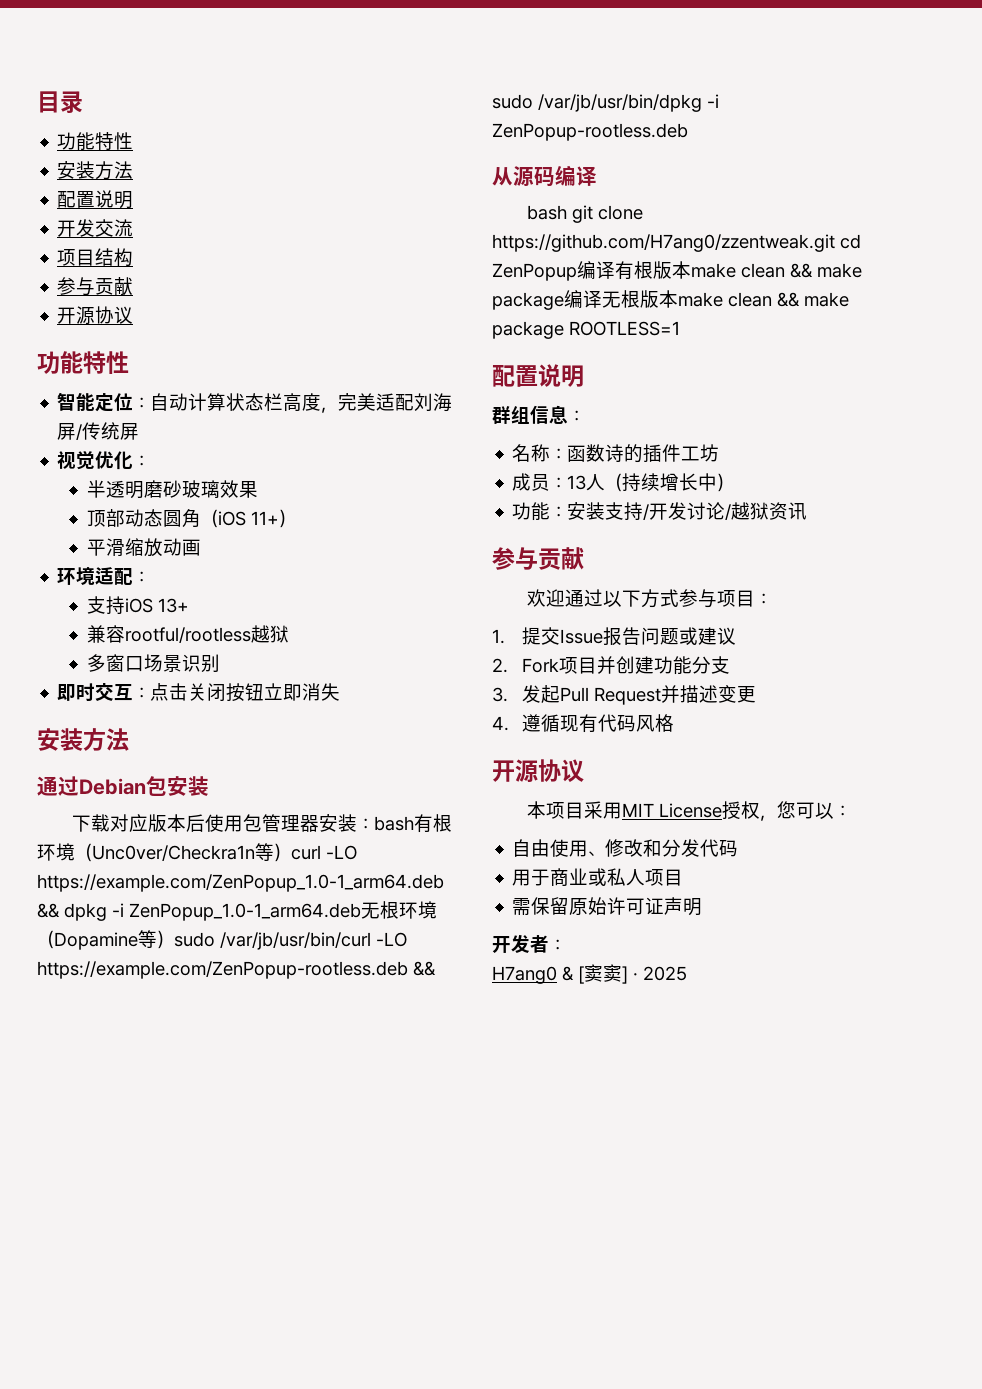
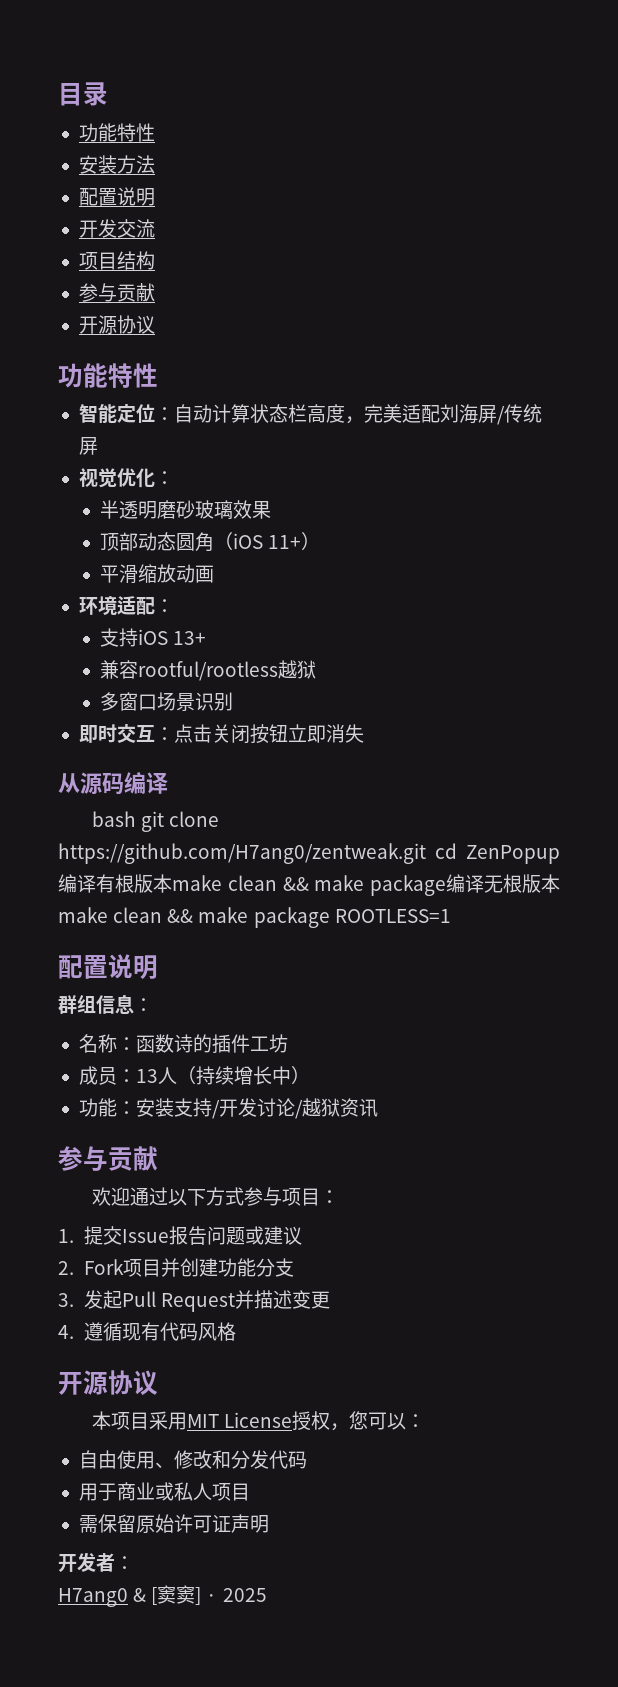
  即时交互：点击关闭按钮立即消失
- 安装方法
- 通过Debian包安装
- 下载对应版本后使用包管理器安装：bash有根环境（Unc0ver/Checkra1n等）curl -LO https://example.com/ZenPopup_1.0-1_arm64.deb && dpkg -i ZenPopup_1.0-1_arm64.deb无根环境（Dopamine等）sudo /var/jb/usr/bin/curl -LO https://example.com/ZenPopup-rootless.deb && sudo /var/jb/usr/bin/dpkg -i ZenPopup-rootless.deb
- bash git clone https://github.com/H7ang0/zzentweak.git cd ZenPopup编译有根版本make clean && make package编译无根版本make clean && make package ROOTLESS=1
+ bash git clone https://github.com/H7ang0/zentweak.git cd ZenPopup编译有根版本make clean && make package编译无根版本make clean && make package ROOTLESS=1

